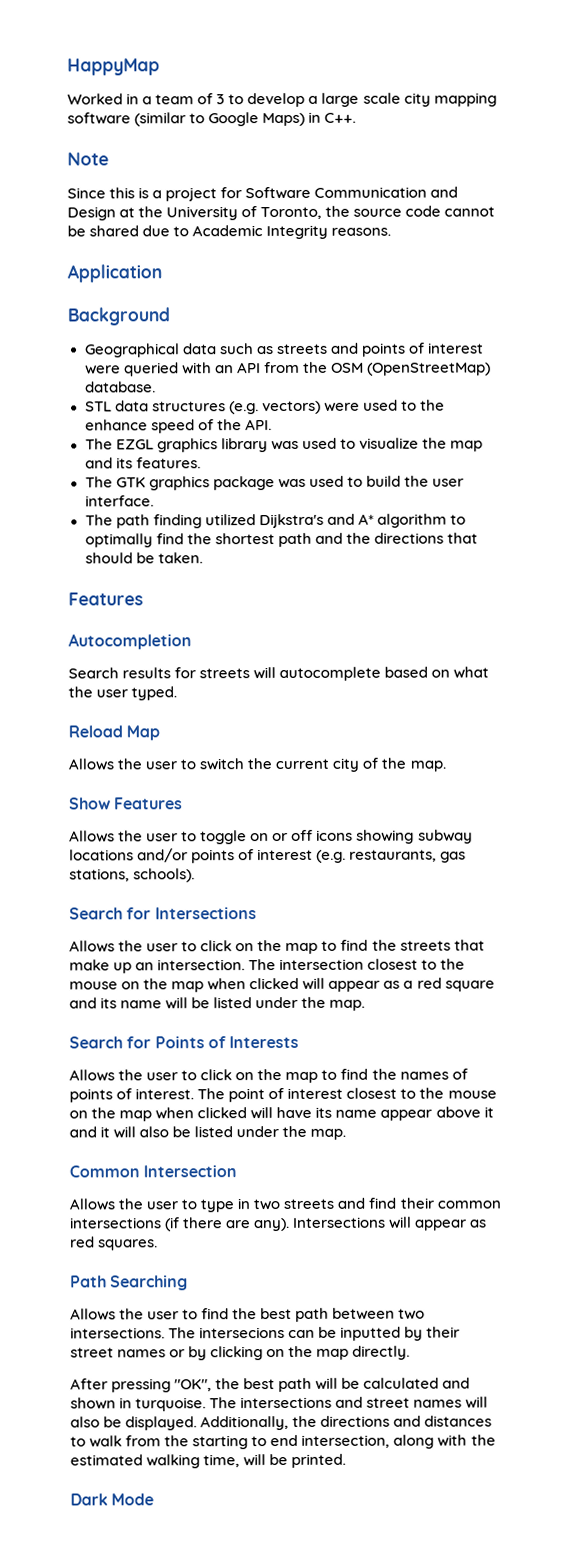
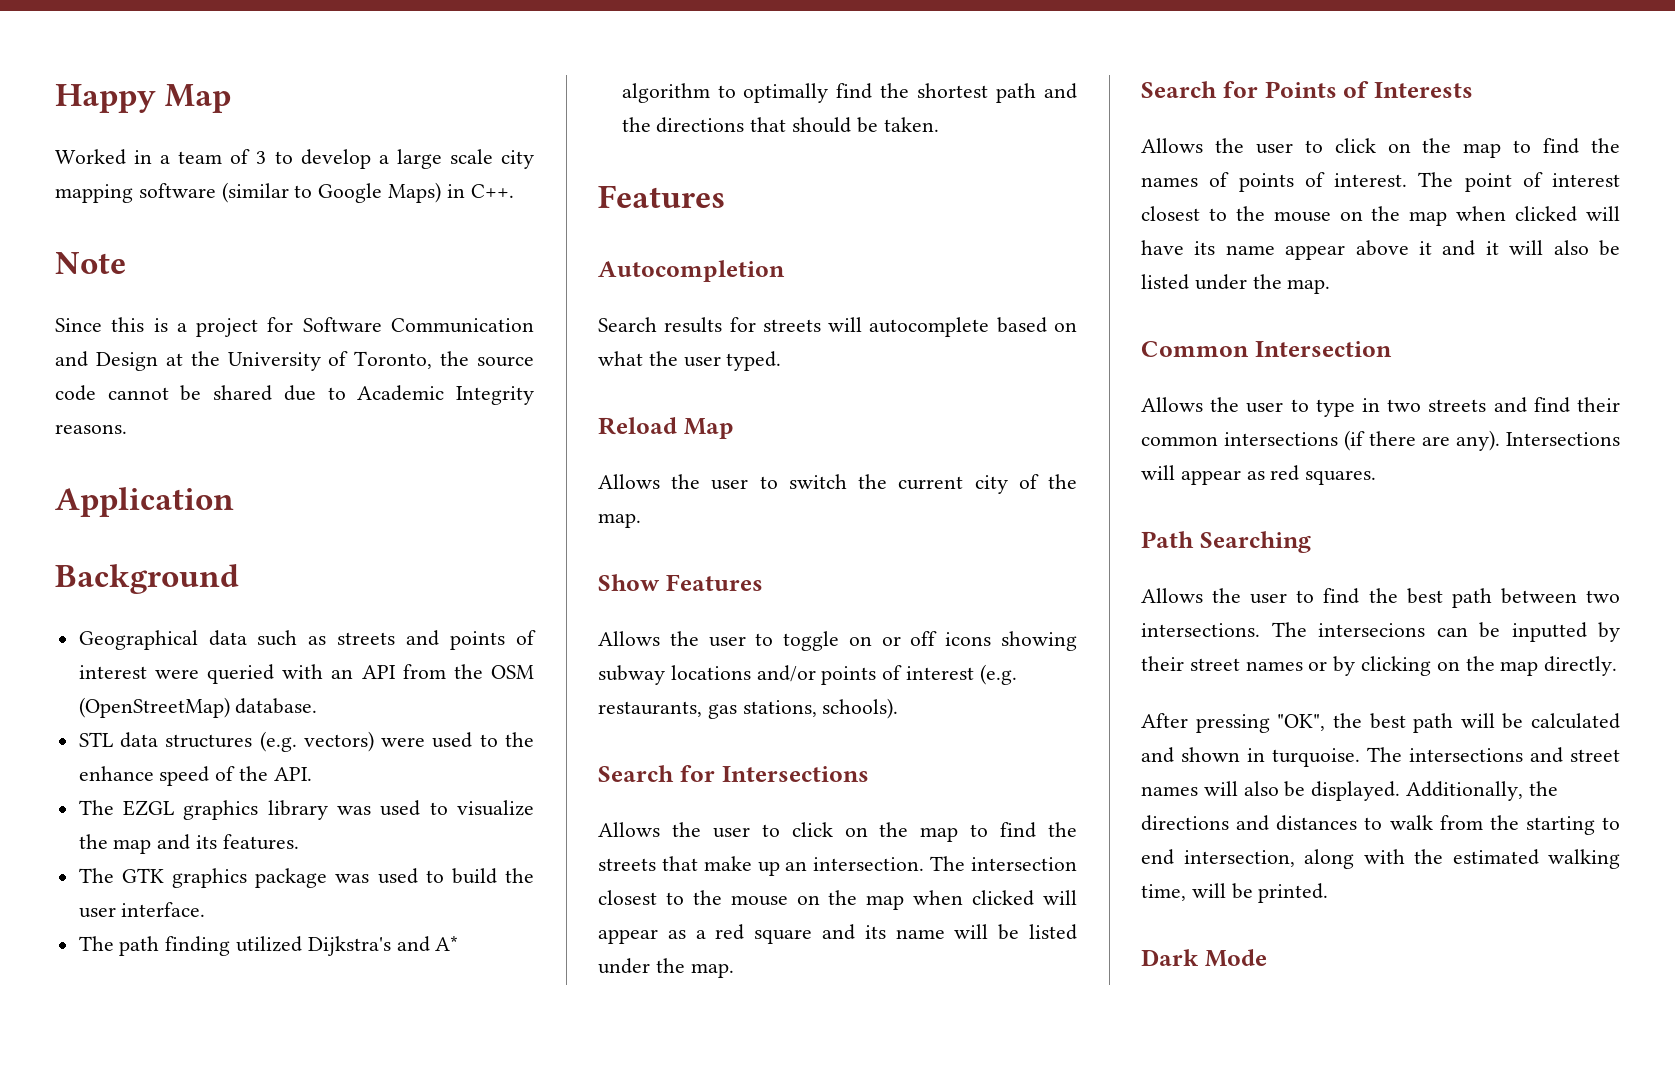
- HappyMap
+ Happy Map

